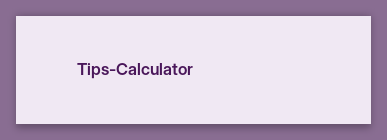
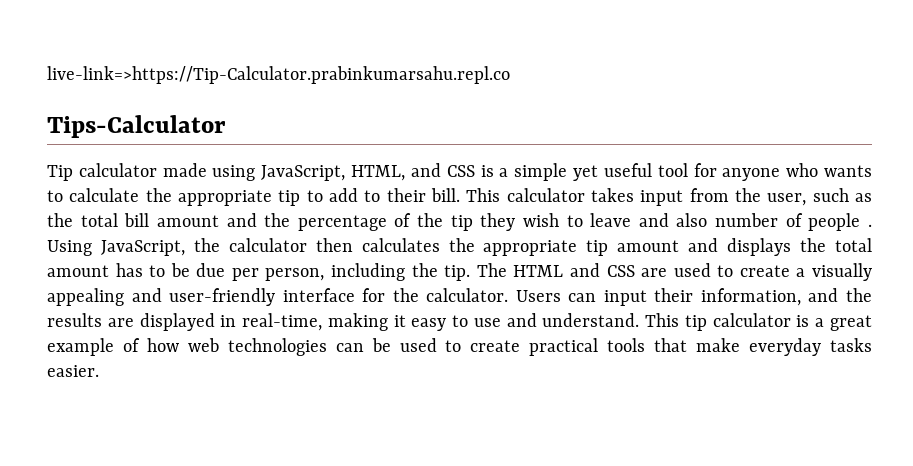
+ live-link=>https://Tip-Calculator.prabinkumarsahu.repl.co
+ Tip calculator made using JavaScript, HTML, and CSS is a simple yet useful tool for anyone who wants to calculate the appropriate tip to add to their bill. This calculator takes input from the user, such as the total bill amount and the percentage of the tip they wish to leave and also number of people . Using JavaScript, the calculator then calculates the appropriate tip amount and displays the total amount has to be due per person, including the tip. The HTML and CSS are used to create a visually appealing and user-friendly interface for the calculator. Users can input their information, and the results are displayed in real-time, making it easy to use and understand. This tip calculator is a great example of how web technologies can be used to create practical tools that make everyday tasks easier.

